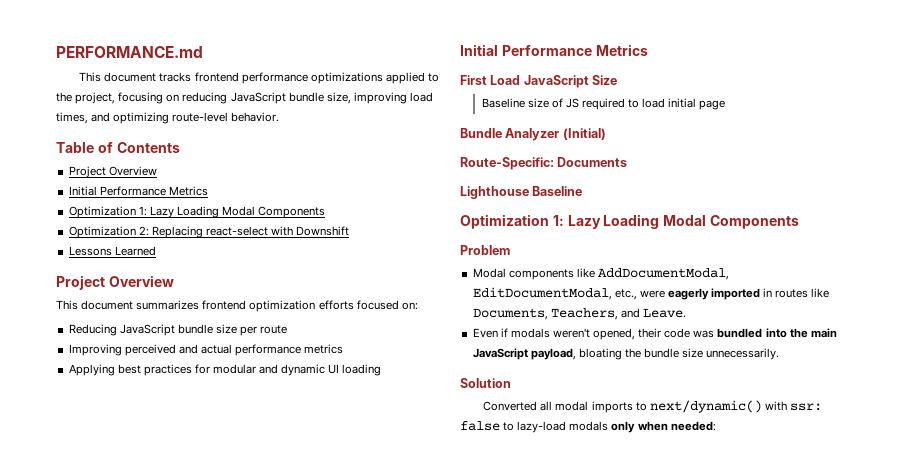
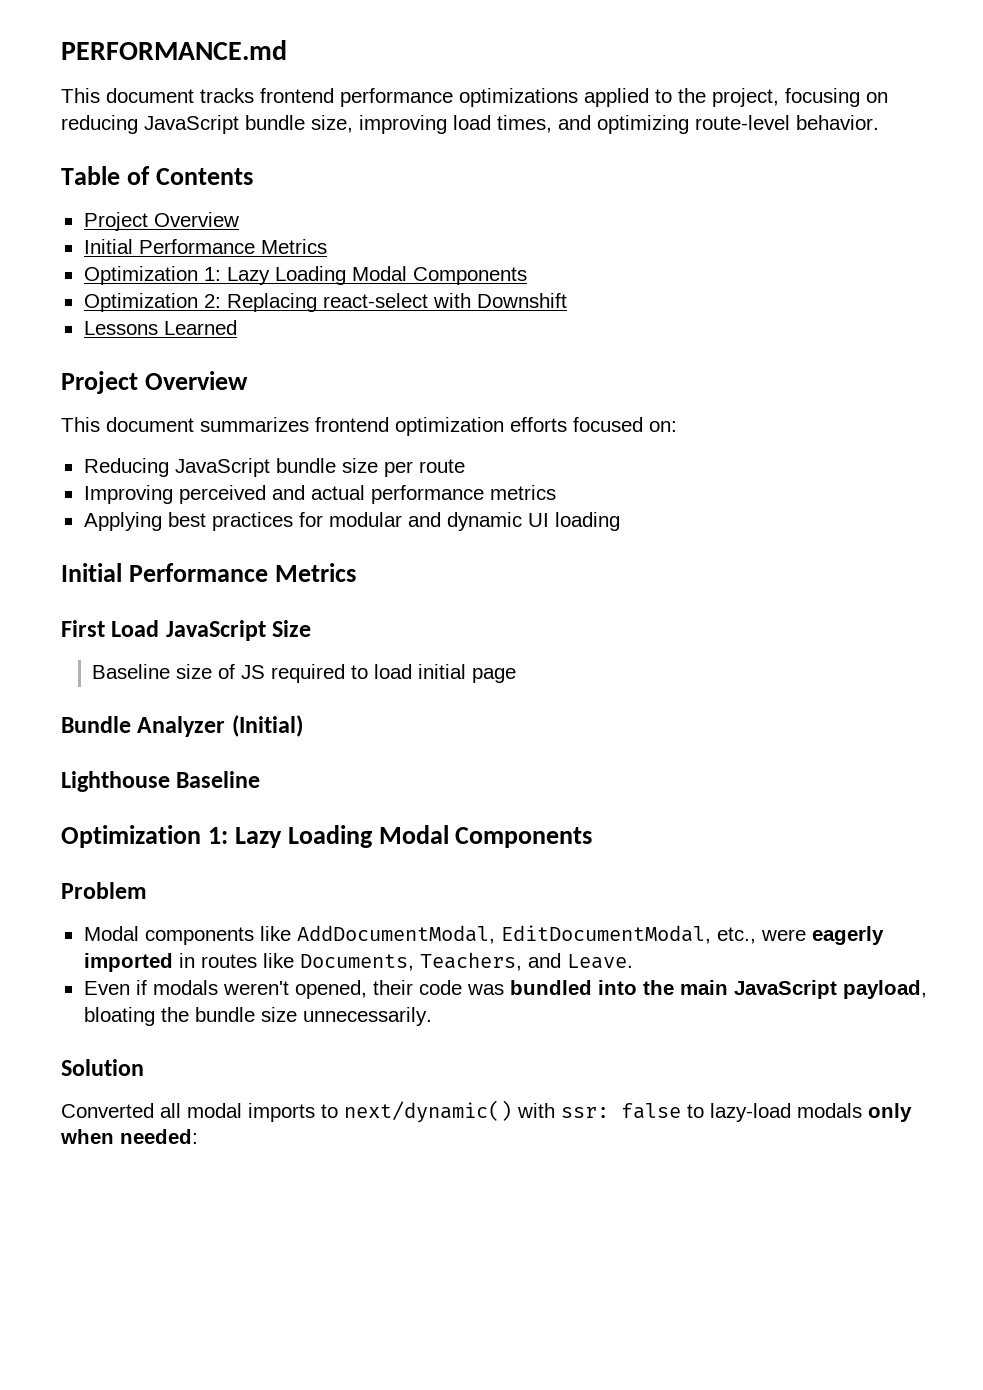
- Route-Specific: Documents

